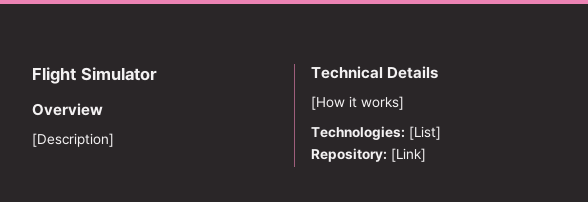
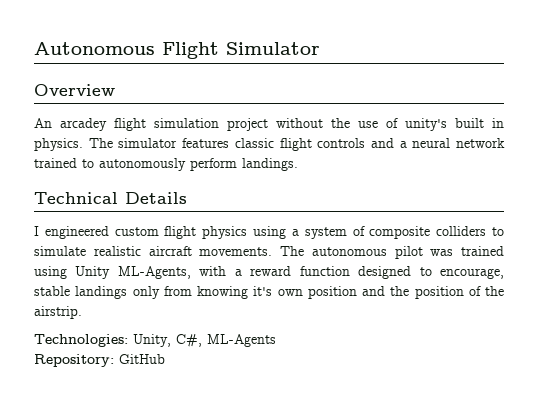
- Flight Simulator
+ Autonomous Flight Simulator
- [Description]
+ An arcadey flight simulation project without the use of unity's built in physics. The simulator features classic flight controls and a neural network trained to autonomously perform landings.
  Technical Details
- [How it works]
- Technologies: [List]
+ I engineered custom flight physics using a system of composite colliders to simulate realistic aircraft movements. The autonomous pilot was trained using Unity ML-Agents, with a reward function designed to encourage, stable landings only from knowing it's own position and the position of the airstrip.
+ Technologies: Unity, C#, ML-Agents
- Repository: [Link]
+ Repository: GitHub

